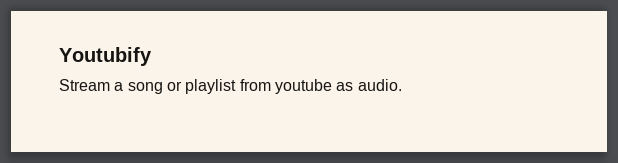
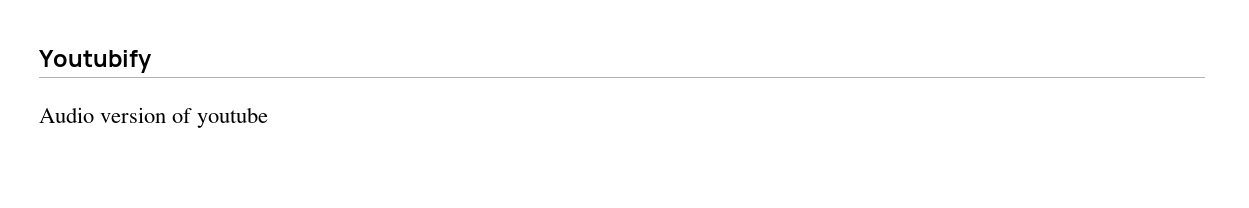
- Stream a song or playlist from youtube as audio.
+ Audio version of youtube

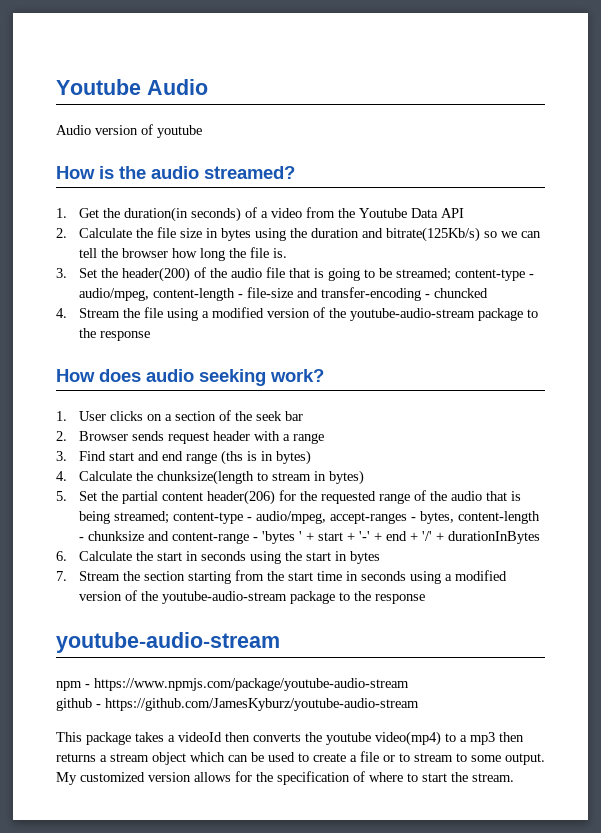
- Youtubify
+ Youtube Audio
+ How is the audio streamed?
+ 1. Get the duration(in seconds) of a video from the Youtube Data API
+ 2. Calculate the file size in bytes using the duration and bitrate(125Kb/s) so we can tell the browser how long the file is.
+ 3. Set the header(200) of the audio file that is going to be streamed; content-type - audio/mpeg, content-length - file-size and transfer-encoding - chuncked
+ 4. Stream the file using a modified version of the youtube-audio-stream package to the response
+ How does audio seeking work?
+ 1. User clicks on a section of the seek bar
+ 2. Browser sends request header with a range
+ 3. Find start and end range (ths is in bytes)
+ 4. Calculate the chunksize(length to stream in bytes)
+ 5. Set the partial content header(206) for the requested range of the audio that is being streamed; content-type - audio/mpeg, accept-ranges - bytes, content-length - chunksize and content-range - 'bytes ' + start + '-' + end + '/' + durationInBytes
+ 6. Calculate the start in seconds using the start in bytes
+ 7. Stream the section starting from the start time in seconds using a modified version of the youtube-audio-stream package to the response
+ youtube-audio-stream
+ npm - https://www.npmjs.com/package/youtube-audio-stream
+ github - https://github.com/JamesKyburz/youtube-audio-stream
+ This package takes a videoId then converts the youtube video(mp4) to a mp3 then returns a stream object which can be used to create a file or to stream to some output. My customized version allows for the specification of where to start the stream.

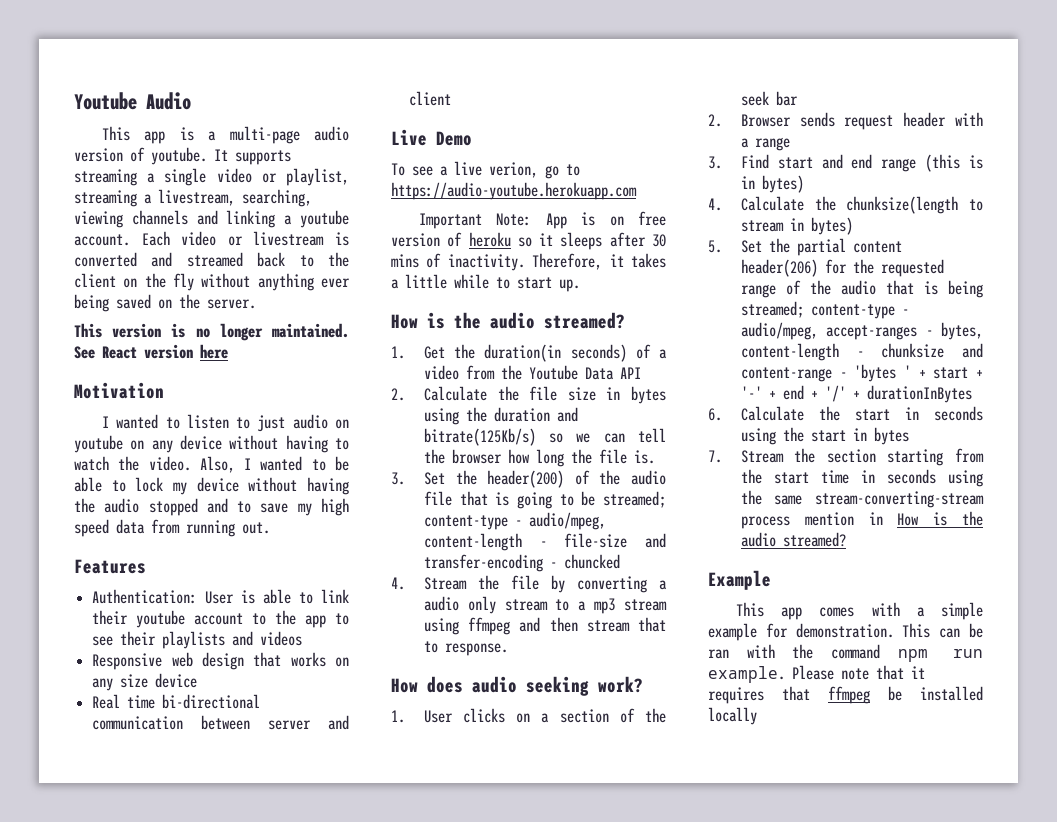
- Audio version of youtube
+ This app is a multi-page audio version of youtube. It supports streaming a single video or playlist, streaming a livestream, searching, viewing channels and linking a youtube account. Each video or livestream is converted and streamed back to the client on the fly without anything ever being saved on the server.
+ This version is no longer maintained. See React version here
+ Motivation
+ I wanted to listen to just audio on youtube on any device without having to watch the video. Also, I wanted to be able to lock my device without having the audio stopped and to save my high speed data from running out.
+ Features
+ Authentication: User is able to link their youtube account to the app to see their playlists and videos
+ Responsive web design that works on any size device
+ Real time bi-directional communication between server and client
+ Live Demo
+ To see a live verion, go to https://audio-youtube.herokuapp.com
+ Important Note: App is on free version of heroku so it sleeps after 30 mins of inactivity. Therefore, it takes a little while to start up.
- 4. Stream the file using a modified version of the youtube-audio-stream package to the response
+ 4. Stream the file by converting a audio only stream to a mp3 stream using ffmpeg and then stream that to response.
- 3. Find start and end range (ths is in bytes)
+ 3. Find start and end range (this is in bytes)
- 7. Stream the section starting from the start time in seconds using a modified version of the youtube-audio-stream package to the response
- youtube-audio-stream
- npm - https://www.npmjs.com/package/youtube-audio-stream
- github - https://github.com/JamesKyburz/youtube-audio-stream
- This package takes a videoId then converts the youtube video(mp4) to a mp3 then returns a stream object which can be used to create a file or to stream to some output. My customized version allows for the specification of where to start the stream.
+ 7. Stream the section starting from the start time in seconds using the same stream-converting-stream process mention in How is the audio streamed?
+ Example
+ This app comes with a simple example for demonstration. This can be ran with the command npm run example. Please note that it requires that ffmpeg be installed locally

